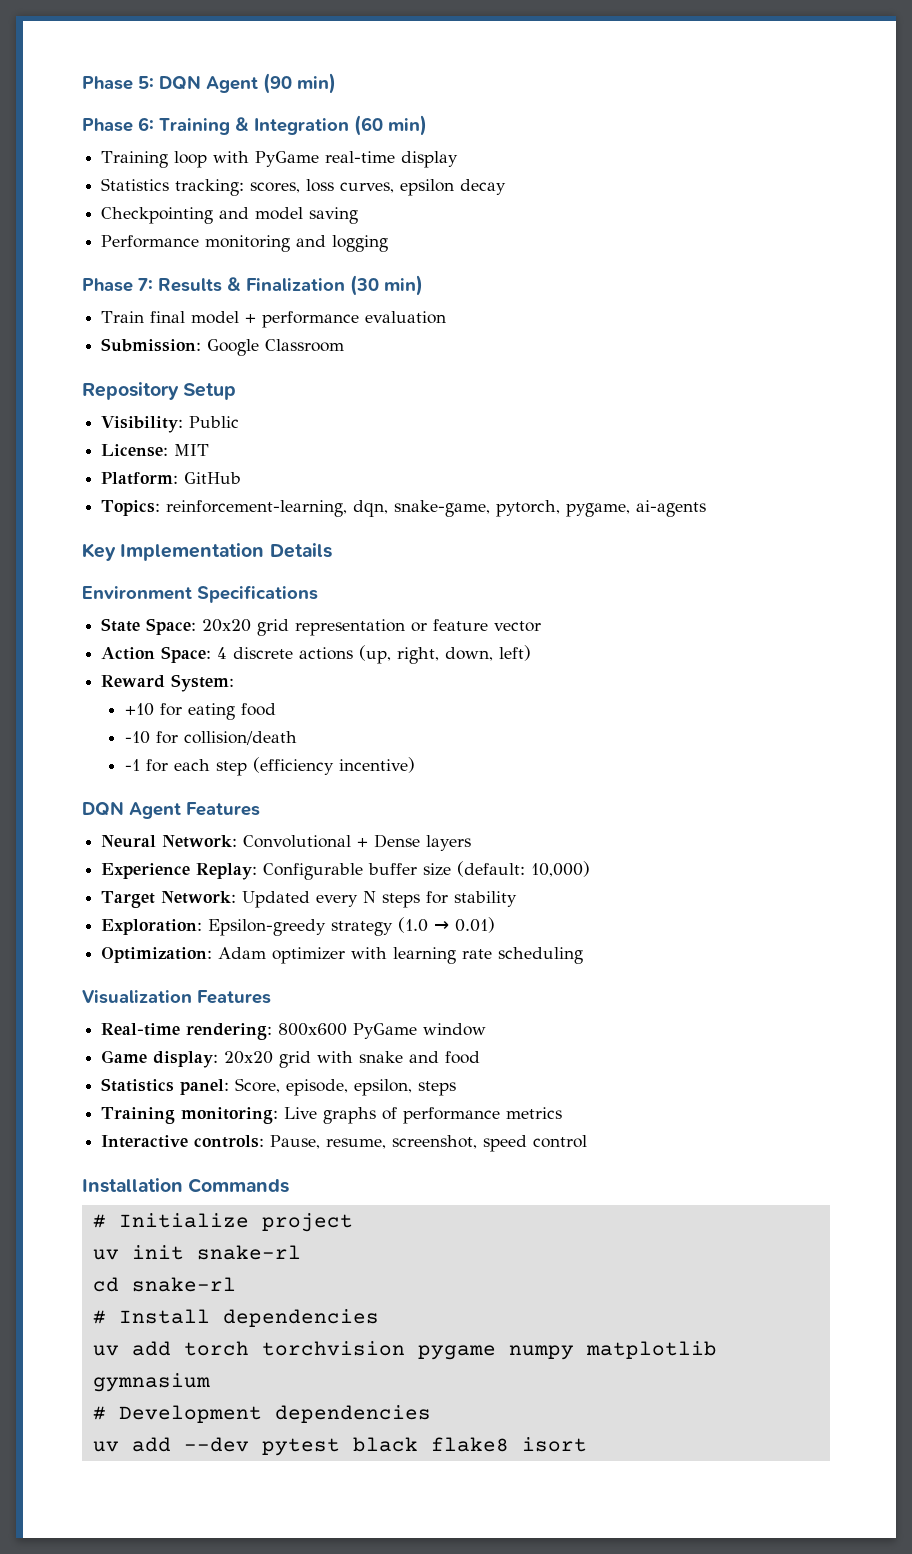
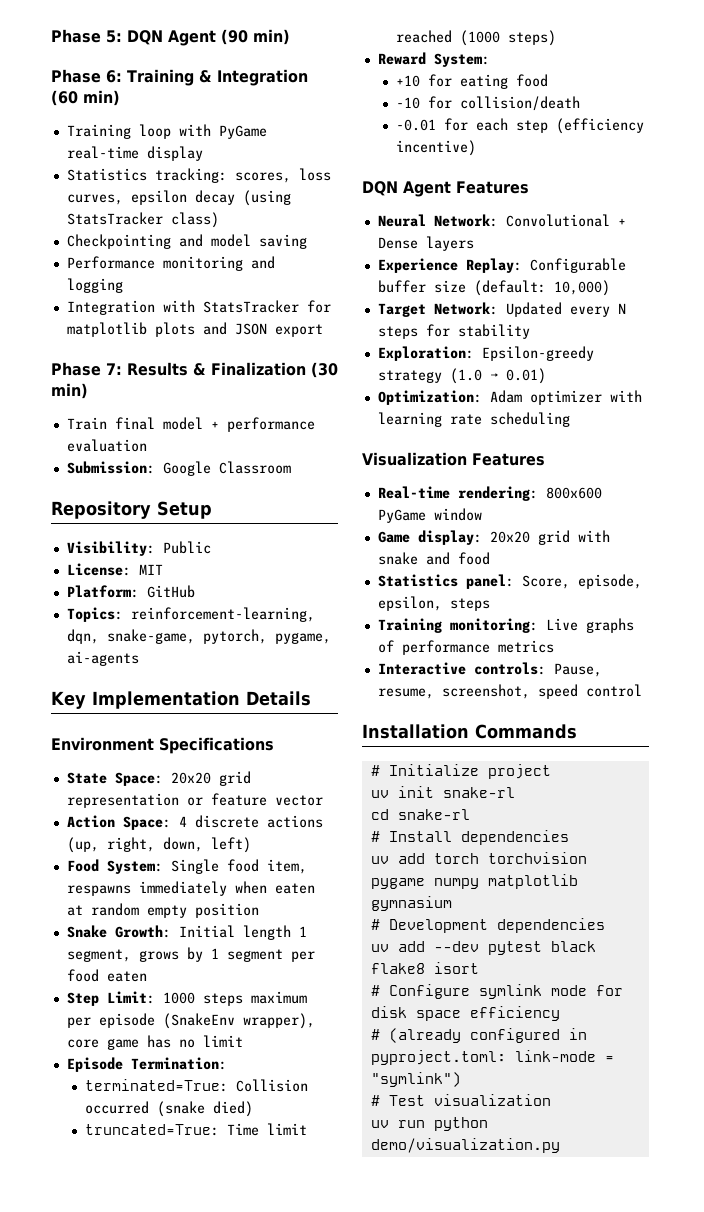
- Statistics tracking: scores, loss curves, epsilon decay
+ Statistics tracking: scores, loss curves, epsilon decay (using StatsTracker class)
+ Integration with StatsTracker for matplotlib plots and JSON export
+ Food System: Single food item, respawns immediately when eaten at random empty position
+ Snake Growth: Initial length 1 segment, grows by 1 segment per food eaten
+ Step Limit: 1000 steps maximum per episode (SnakeEnv wrapper), core game has no limit
+ Episode Termination:
+ terminated=True: Collision occurred (snake died)
+ truncated=True: Time limit reached (1000 steps)
- -1 for each step (efficiency incentive)
+ -0.01 for each step (efficiency incentive)
+ # Configure symlink mode for disk space efficiency
+ # (already configured in pyproject.toml: link-mode = "symlink")
+ # Test visualization
+ uv run python demo/visualization.py

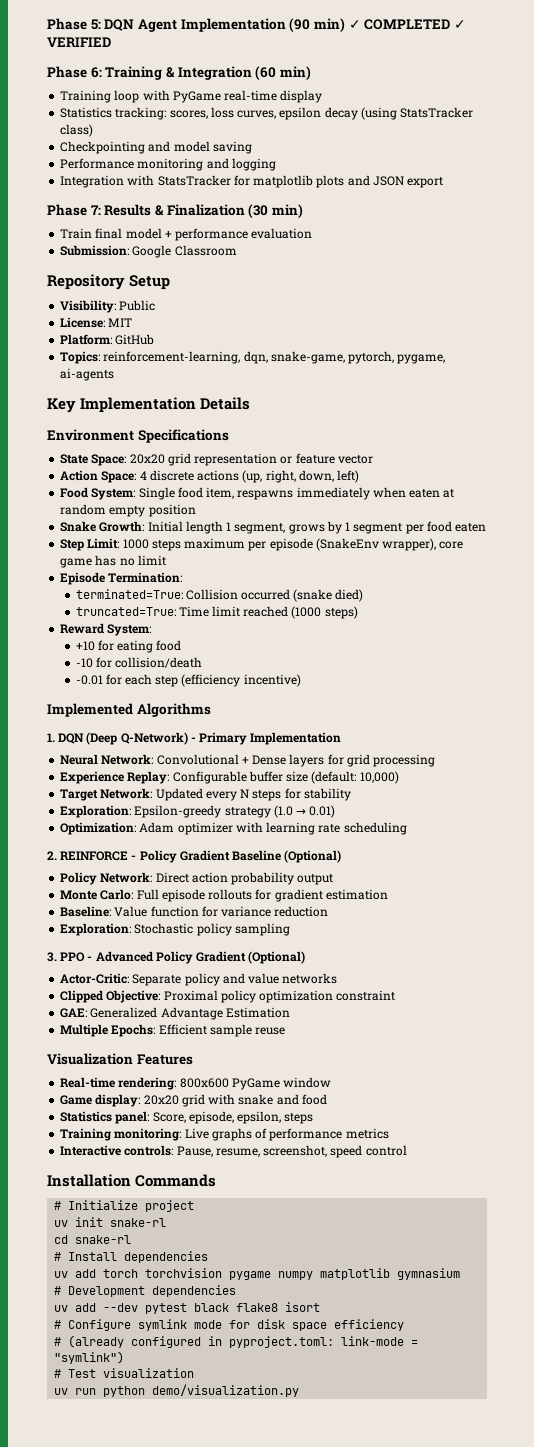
- Phase 5: DQN Agent (90 min)
+ Phase 5: DQN Agent Implementation (90 min) ✓ COMPLETED ✓ VERIFIED
- DQN Agent Features
+ Implemented Algorithms
+ 1. DQN (Deep Q-Network) - Primary Implementation
- Neural Network: Convolutional + Dense layers
+ Neural Network: Convolutional + Dense layers for grid processing
+ 2. REINFORCE - Policy Gradient Baseline (Optional)
+ Policy Network: Direct action probability output
+ Monte Carlo: Full episode rollouts for gradient estimation
+ Baseline: Value function for variance reduction
+ Exploration: Stochastic policy sampling
+ 3. PPO - Advanced Policy Gradient (Optional)
+ Actor-Critic: Separate policy and value networks
+ Clipped Objective: Proximal policy optimization constraint
+ GAE: Generalized Advantage Estimation
+ Multiple Epochs: Efficient sample reuse

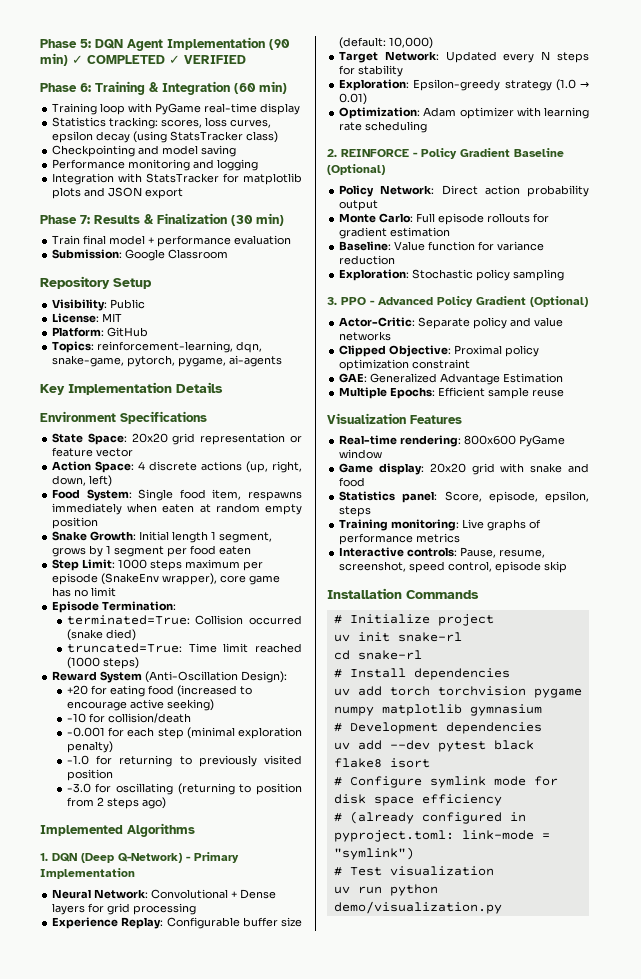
- Reward System:
- +10 for eating food
+ Reward System (Anti-Oscillation Design):
+ +20 for eating food (increased to encourage active seeking)
- -0.01 for each step (efficiency incentive)
+ -0.001 for each step (minimal exploration penalty)
+ -1.0 for returning to previously visited position
+ -3.0 for oscillating (returning to position from 2 steps ago)
- Interactive controls: Pause, resume, screenshot, speed control
+ Interactive controls: Pause, resume, screenshot, speed control, episode skip

